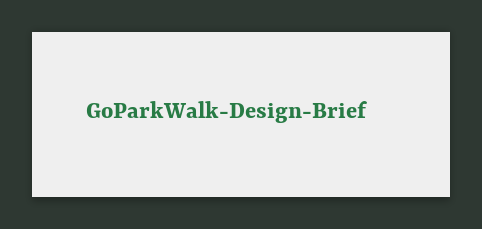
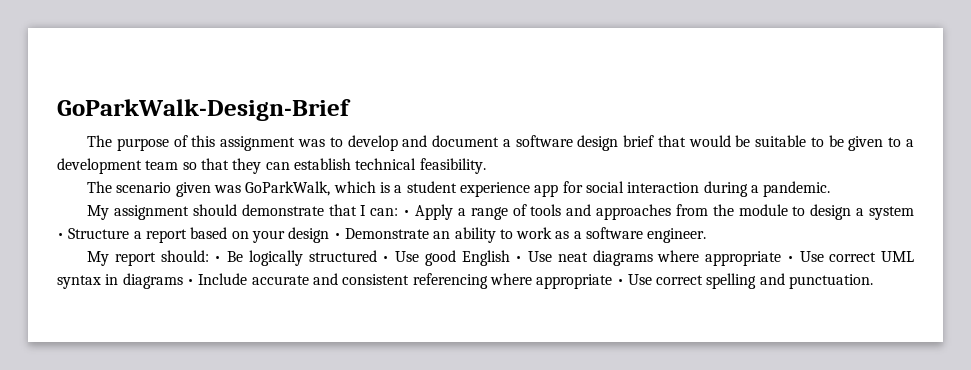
+ The purpose of this assignment was to develop and document a software design brief that would be suitable to be given to a development team so that they can establish technical feasibility.
+ The scenario given was GoParkWalk, which is a student experience app for social interaction during a pandemic.
+ My assignment should demonstrate that I can: • Apply a range of tools and approaches from the module to design a system • Structure a report based on your design • Demonstrate an ability to work as a software engineer.
+ My report should: • Be logically structured • Use good English • Use neat diagrams where appropriate • Use correct UML syntax in diagrams • Include accurate and consistent referencing where appropriate • Use correct spelling and punctuation.

